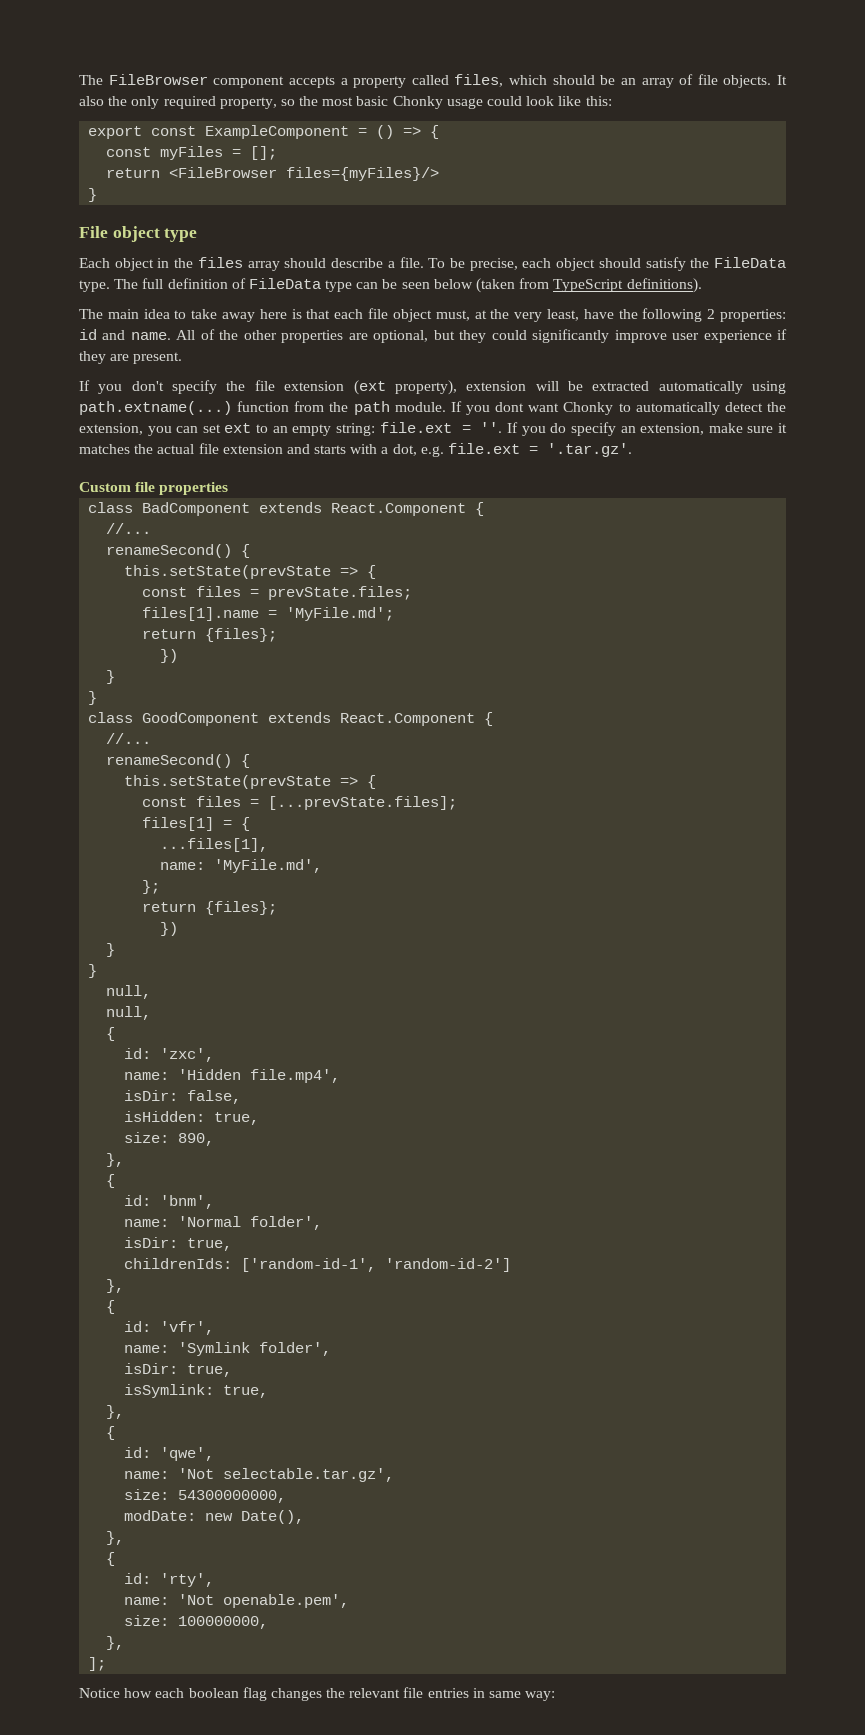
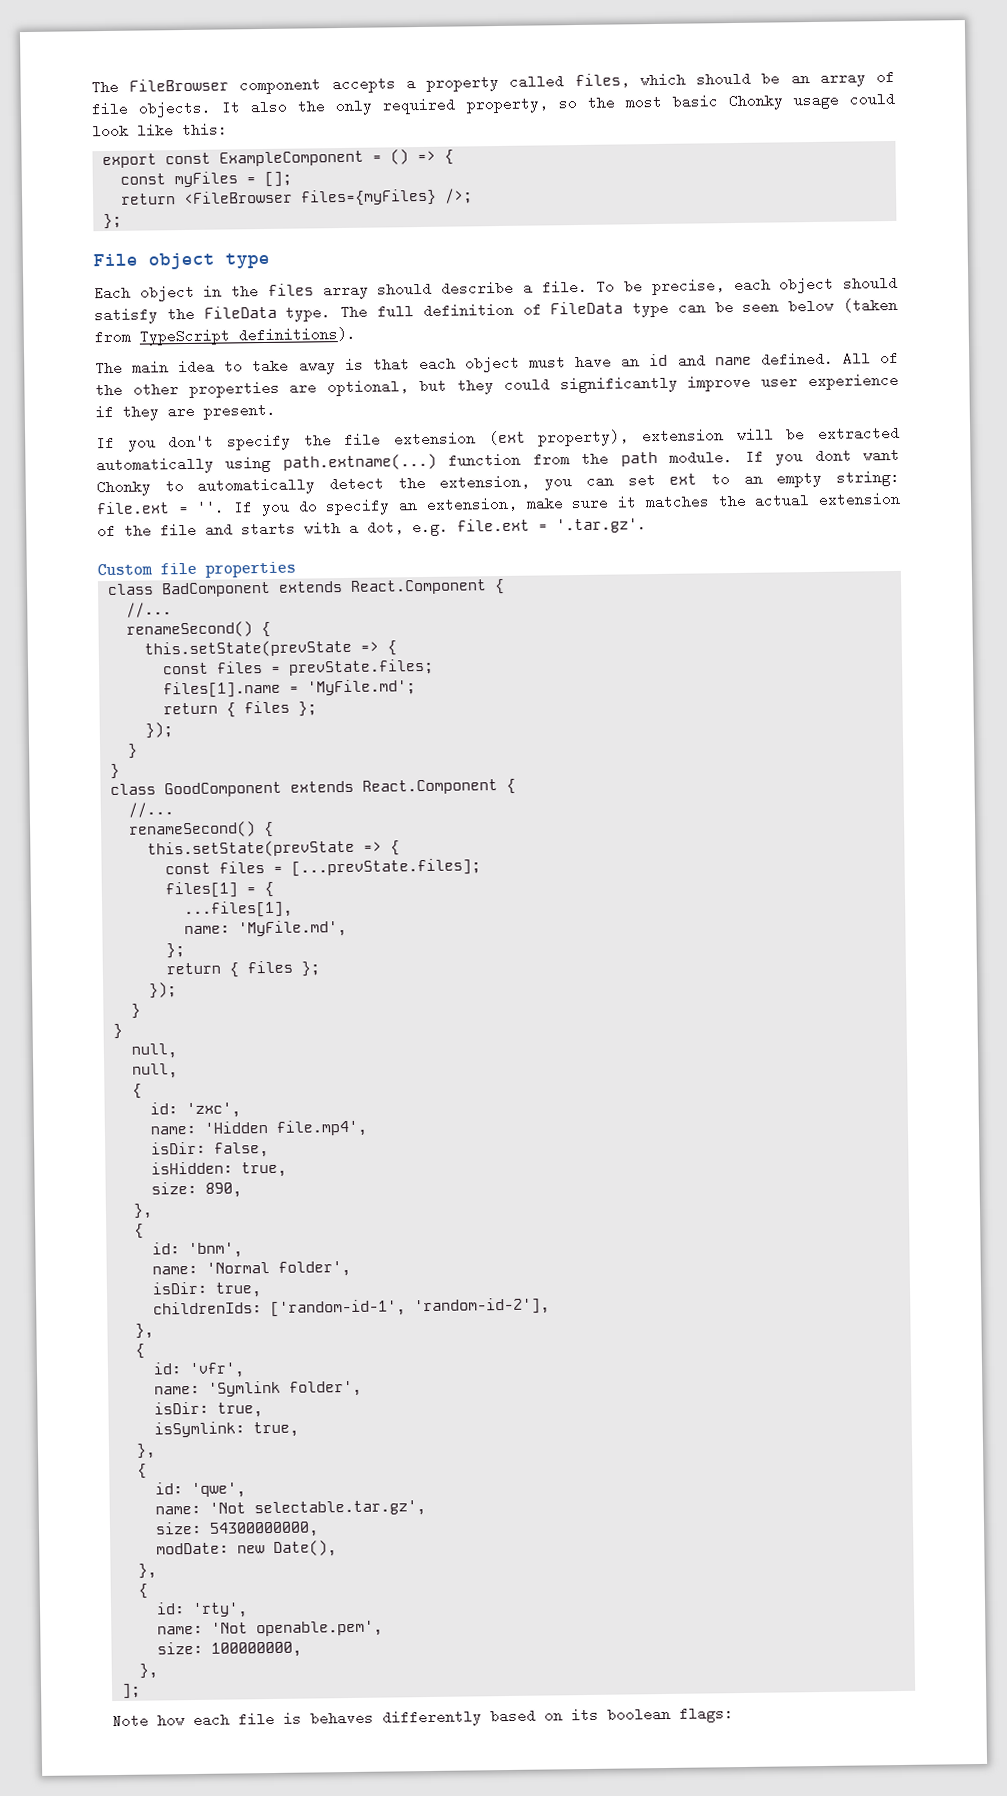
- return <FileBrowser files={myFiles}/>
- }
+ return <FileBrowser files={myFiles} />;
+ };
- The main idea to take away here is that each file object must, at the very least, have the following 2 properties: id and name.
+ The main idea to take away is that each object must have an id and name defined.
- If you do specify an extension, make sure it matches the actual file extension and starts with a dot, e.g. file.ext = '.tar.gz'.
+ If you do specify an extension, make sure it matches the actual extension of the file and starts with a dot, e.g. file.ext = '.tar.gz'.
  files[1].name = 'MyFile.md';
- return {files};
- })
+ return { files };
+ });
  name: 'MyFile.md',
  };
- return {files};
- })
+ return { files };
+ });
- childrenIds: ['random-id-1', 'random-id-2']
+ childrenIds: ['random-id-1', 'random-id-2'],
- Notice how each boolean flag changes the relevant file entries in same way:
+ Note how each file is behaves differently based on its boolean flags:

